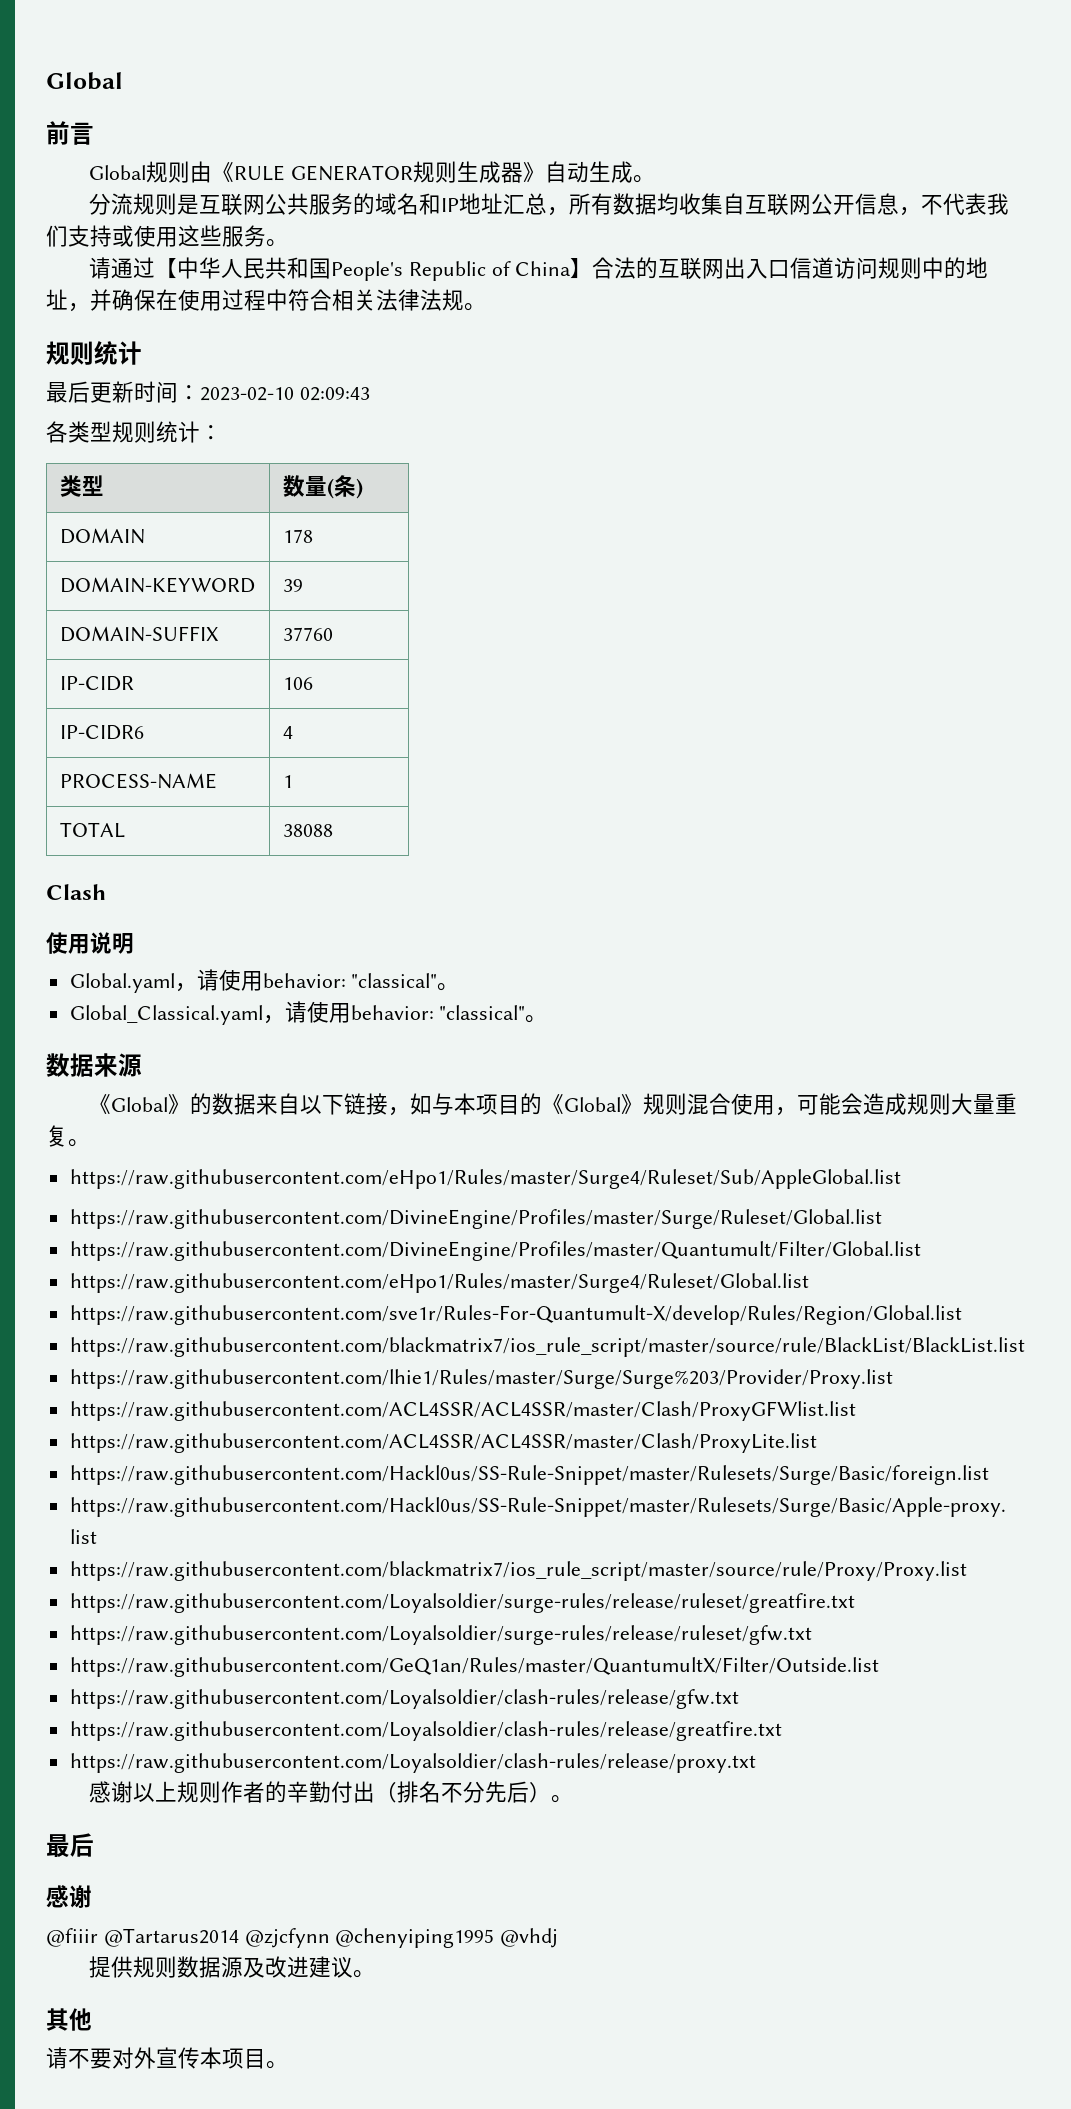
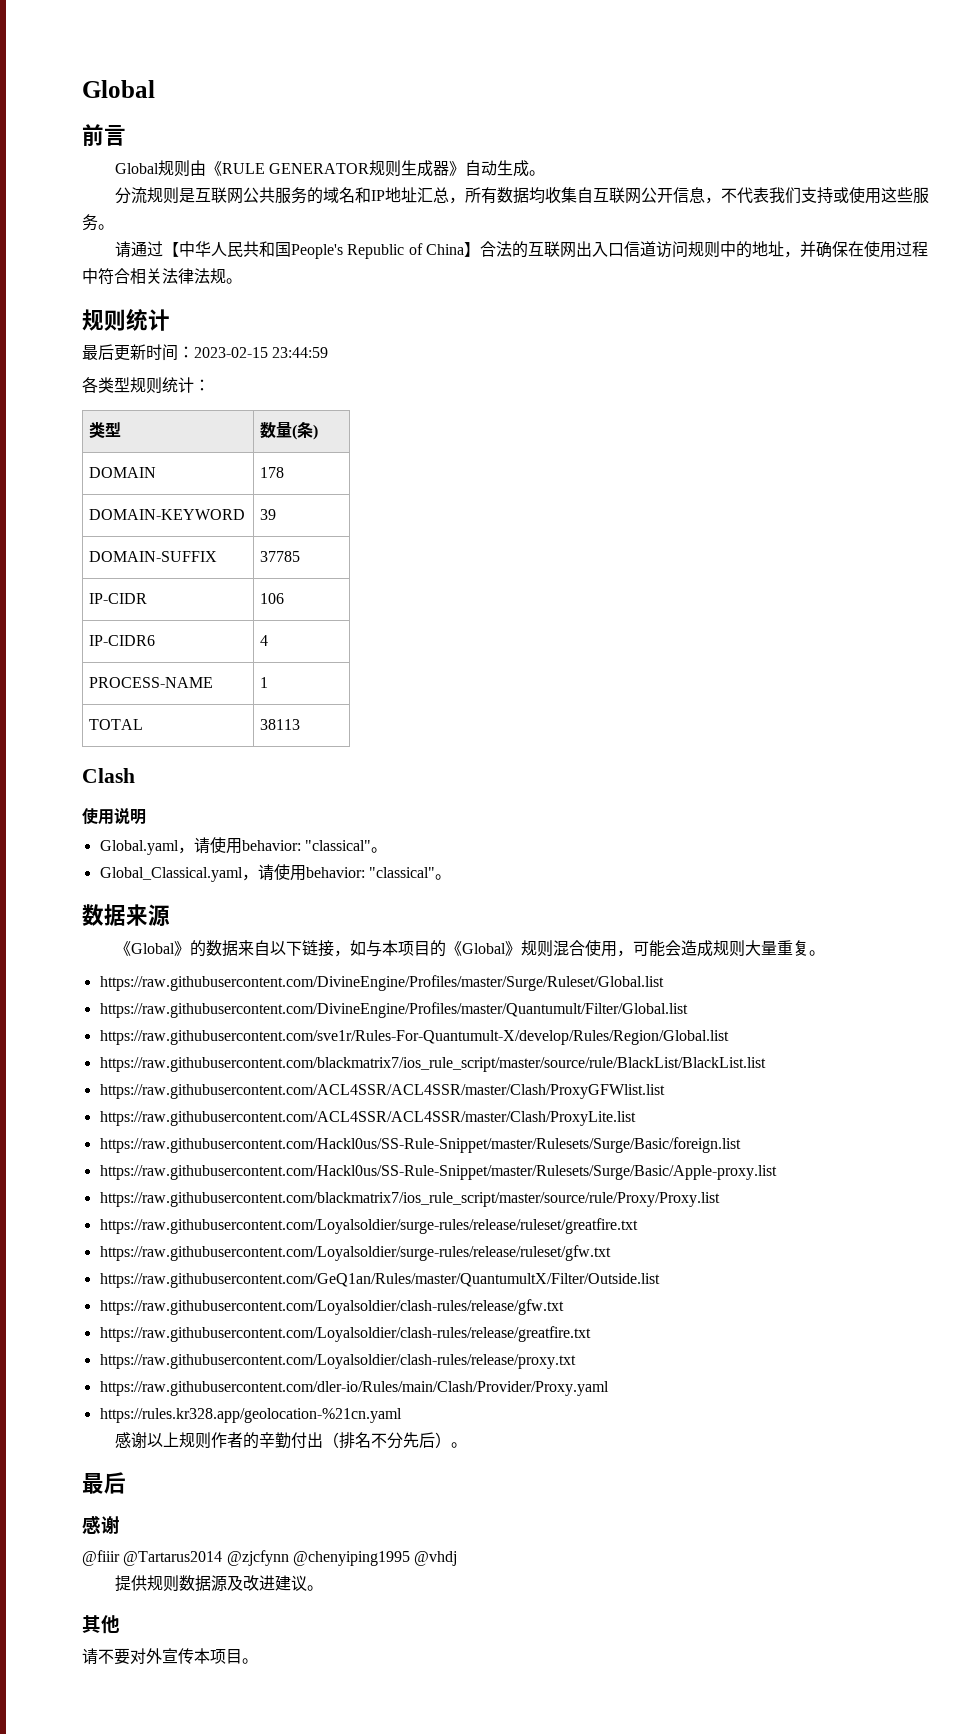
- 最后更新时间：2023-02-10 02:09:43
+ 最后更新时间：2023-02-15 23:44:59
- DOMAIN-SUFFIX | 37760
+ DOMAIN-SUFFIX | 37785
- TOTAL | 38088
+ TOTAL | 38113
- https://raw.githubusercontent.com/eHpo1/Rules/master/Surge4/Ruleset/Sub/AppleGlobal.list
- https://raw.githubusercontent.com/eHpo1/Rules/master/Surge4/Ruleset/Global.list
- https://raw.githubusercontent.com/lhie1/Rules/master/Surge/Surge%203/Provider/Proxy.list
+ https://raw.githubusercontent.com/dler-io/Rules/main/Clash/Provider/Proxy.yaml
+ https://rules.kr328.app/geolocation-%21cn.yaml

